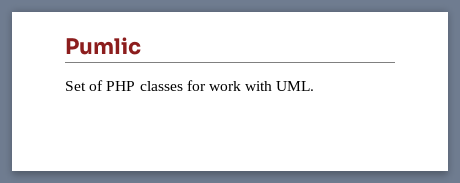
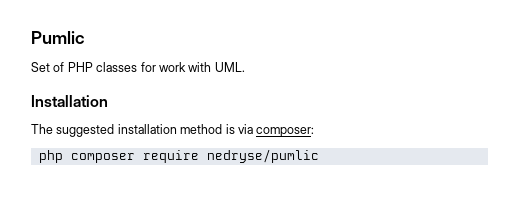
+ Installation
+ The suggested installation method is via composer:
+ php composer require nedryse/pumlic

